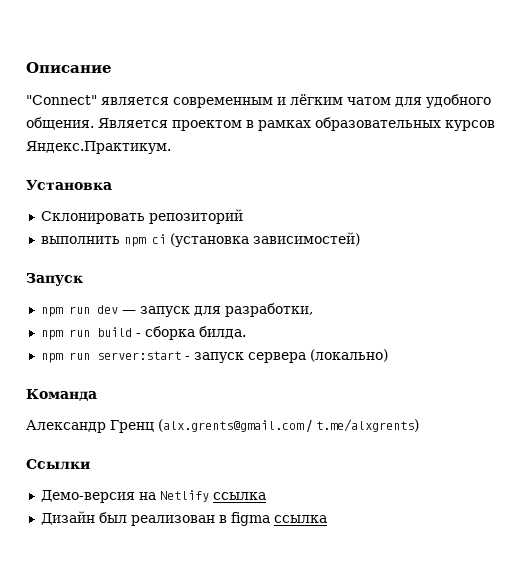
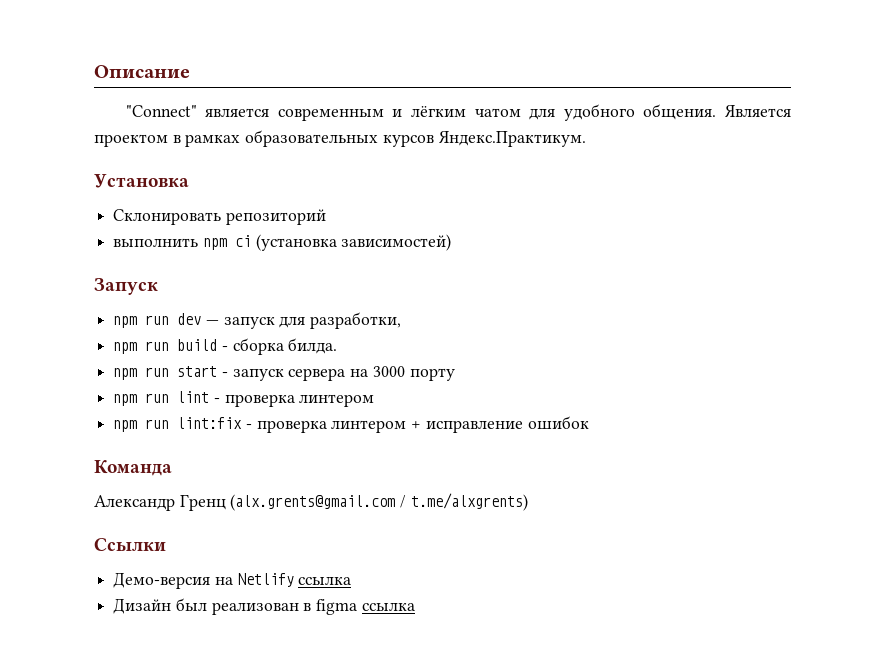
- npm run server:start - запуск сервера (локально)
+ npm run start - запуск сервера на 3000 порту
+ npm run lint - проверка линтером
+ npm run lint:fix - проверка линтером + исправление ошибок

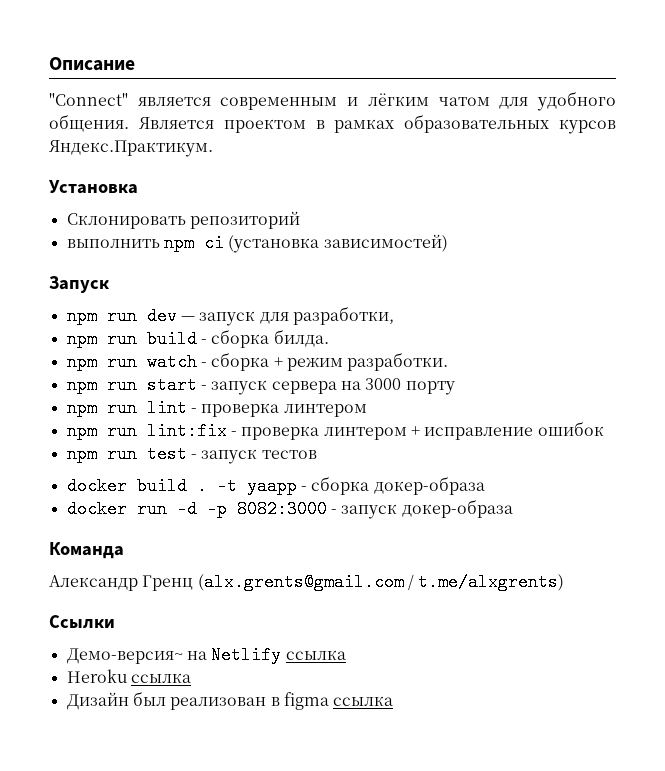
+ npm run watch - сборка + режим разработки.
+ npm run test - запуск тестов
+ docker build . -t yaapp - сборка докер-образа
+ docker run -d -p 8082:3000 - запуск докер-образа
- Демо-версия на Netlify ссылка
+ Демо-версия~ на Netlify ссылка
+ Heroku ссылка

